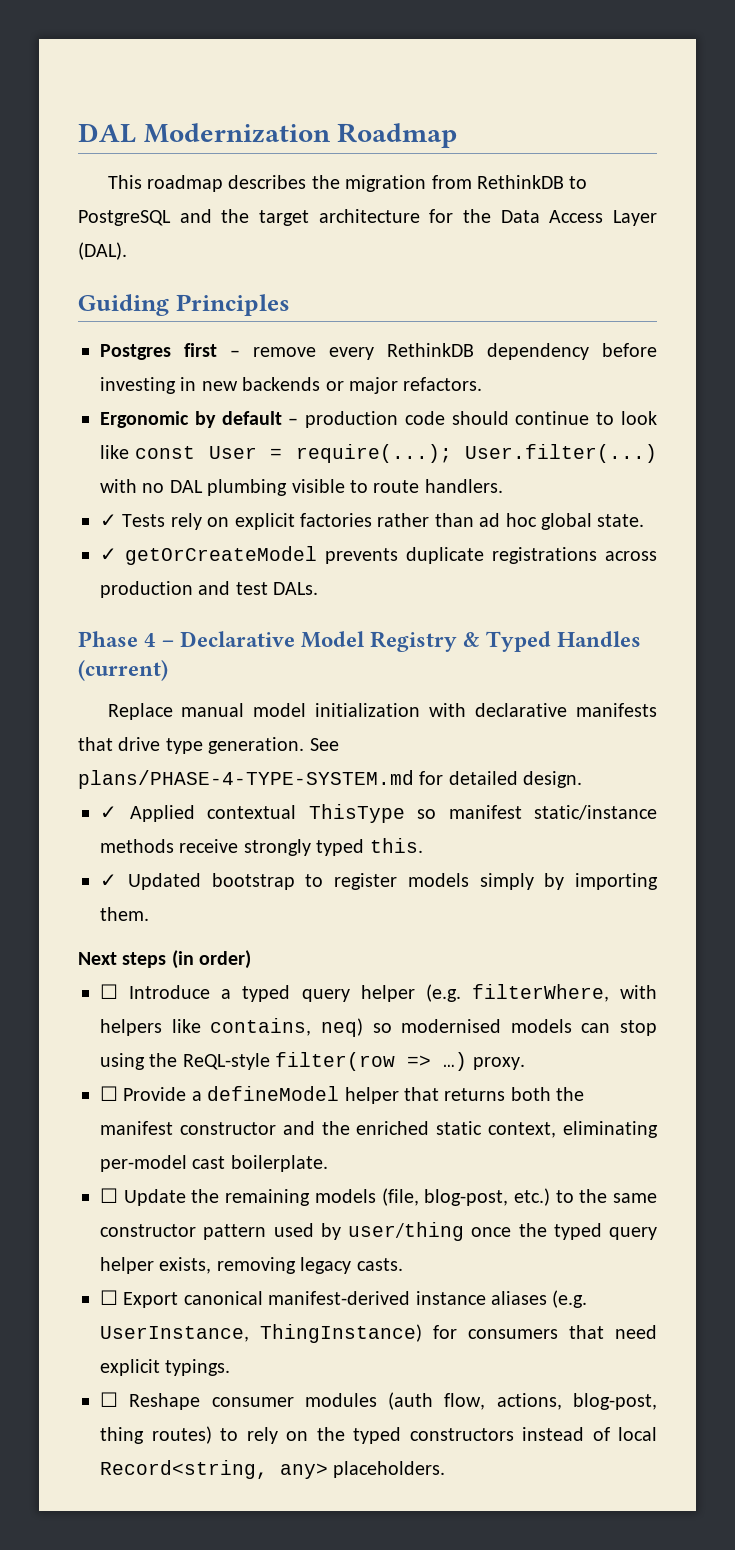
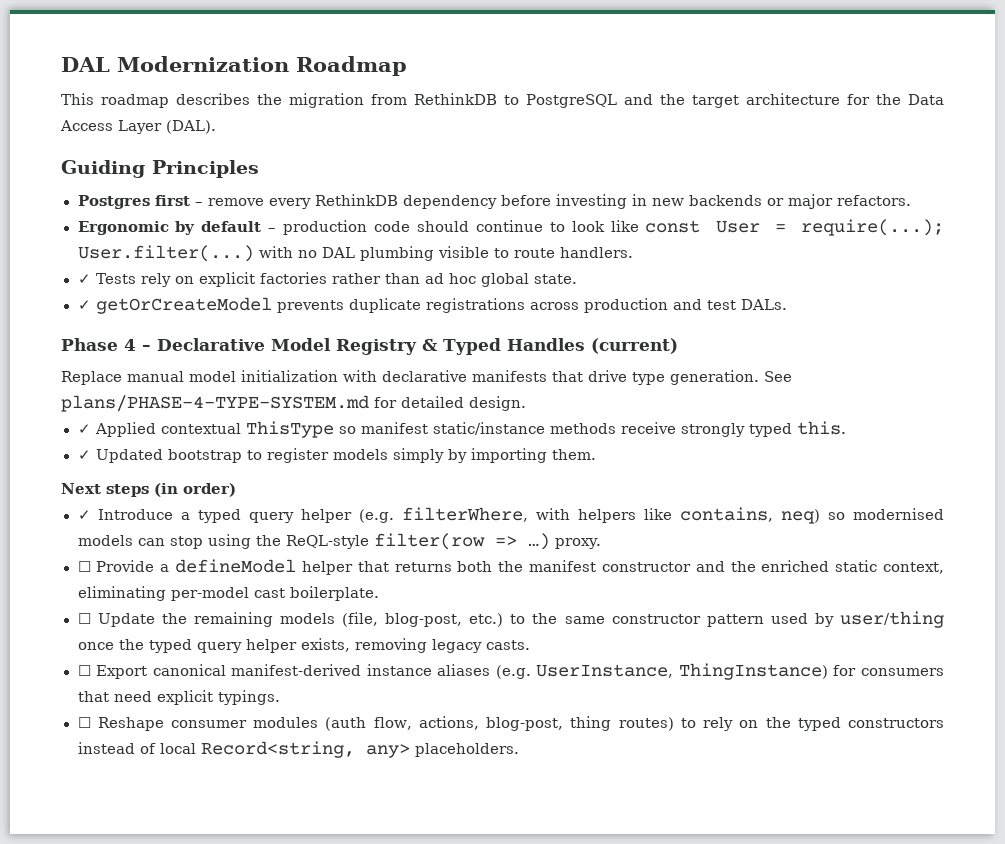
- ☐ Introduce a typed query helper (e.g. filterWhere, with helpers like contains, neq) so modernised models can stop using the ReQL-style filter(row => …) proxy.
+ ✓ Introduce a typed query helper (e.g. filterWhere, with helpers like contains, neq) so modernised models can stop using the ReQL-style filter(row => …) proxy.

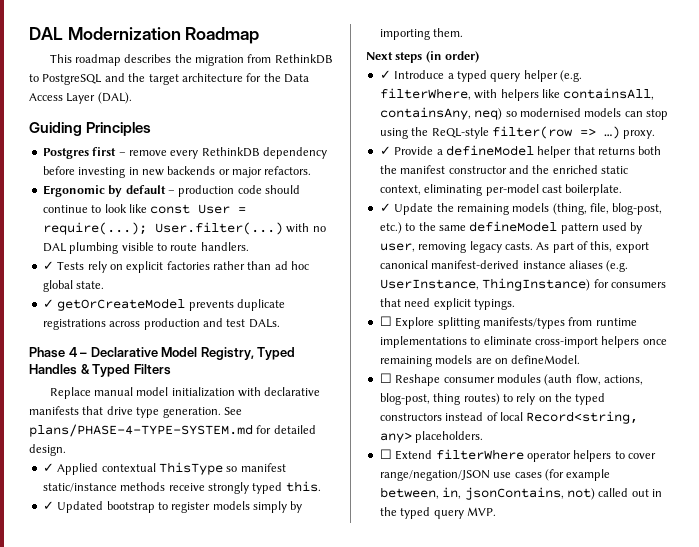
- Phase 4 – Declarative Model Registry & Typed Handles (current)
+ Phase 4 – Declarative Model Registry, Typed Handles & Typed Filters
- ✓ Introduce a typed query helper (e.g. filterWhere, with helpers like contains, neq) so modernised models can stop using the ReQL-style filter(row => …) proxy.
+ ✓ Introduce a typed query helper (e.g. filterWhere, with helpers like containsAll, containsAny, neq) so modernised models can stop using the ReQL-style filter(row => …) proxy.
- ☐ Provide a defineModel helper that returns both the manifest constructor and the enriched static context, eliminating per-model cast boilerplate.
+ ✓ Provide a defineModel helper that returns both the manifest constructor and the enriched static context, eliminating per-model cast boilerplate.
- ☐ Update the remaining models (file, blog-post, etc.) to the same constructor pattern used by user/thing once the typed query helper exists, removing legacy casts.
- ☐ Export canonical manifest-derived instance aliases (e.g. UserInstance, ThingInstance) for consumers that need explicit typings.
+ ✓ Update the remaining models (thing, file, blog-post, etc.) to the same defineModel pattern used by user, removing legacy casts. As part of this, export canonical manifest-derived instance aliases (e.g. UserInstance, ThingInstance) for consumers that need explicit typings.
+ ☐ Explore splitting manifests/types from runtime implementations to eliminate cross-import helpers once remaining models are on defineModel.
+ ☐ Extend filterWhere operator helpers to cover range/negation/JSON use cases (for example between, in, jsonContains, not) called out in the typed query MVP.

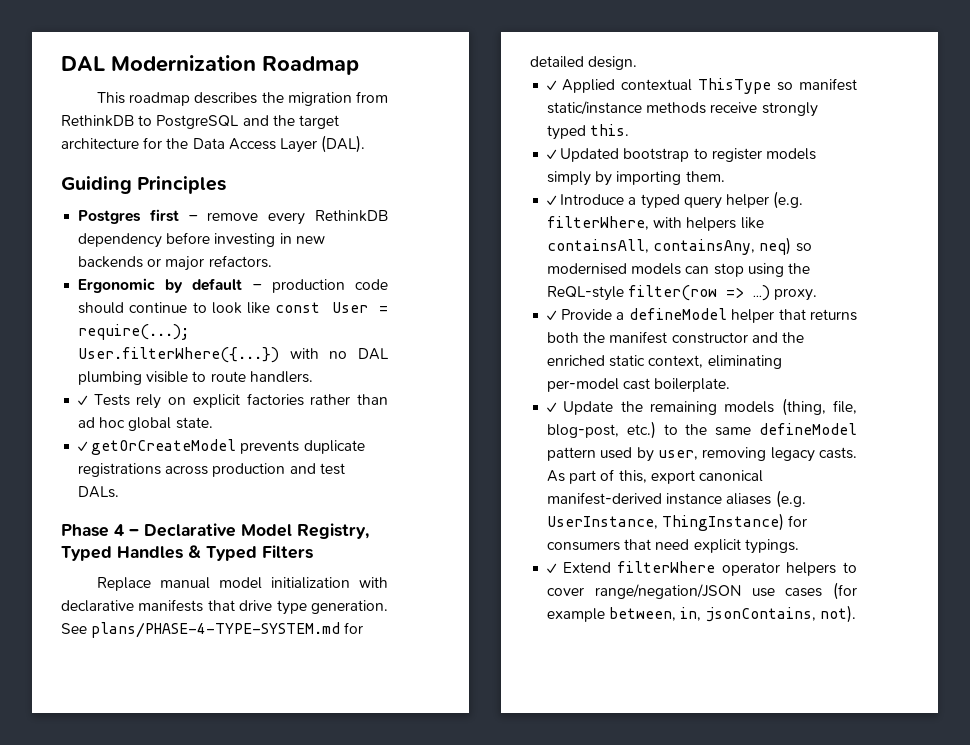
- Ergonomic by default – production code should continue to look like const User = require(...); User.filter(...) with no DAL plumbing visible to route handlers.
+ Ergonomic by default – production code should continue to look like const User = require(...); User.filterWhere({...}) with no DAL plumbing visible to route handlers.
- Next steps (in order)
- ☐ Explore splitting manifests/types from runtime implementations to eliminate cross-import helpers once remaining models are on defineModel.
- ☐ Reshape consumer modules (auth flow, actions, blog-post, thing routes) to rely on the typed constructors instead of local Record<string, any> placeholders.
- ☐ Extend filterWhere operator helpers to cover range/negation/JSON use cases (for example between, in, jsonContains, not) called out in the typed query MVP.
+ ✓ Extend filterWhere operator helpers to cover range/negation/JSON use cases (for example between, in, jsonContains, not).

